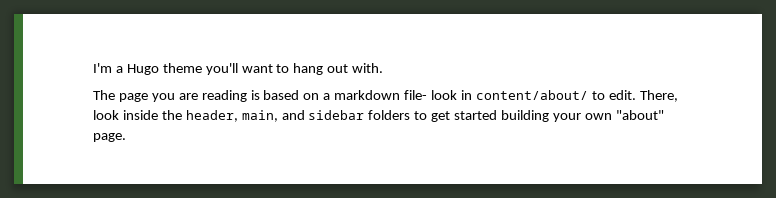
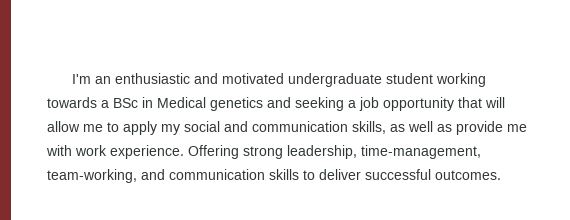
- I'm a Hugo theme you'll want to hang out with.
- The page you are reading is based on a markdown file- look in content/about/ to edit. There, look inside the header, main, and sidebar folders to get started building your own "about" page.
+ I'm an enthusiastic and motivated undergraduate student working towards a BSc in Medical genetics and seeking a job opportunity that will allow me to apply my social and communication skills, as well as provide me with work experience. Offering strong leadership, time-management, team-working, and communication skills to deliver successful outcomes.

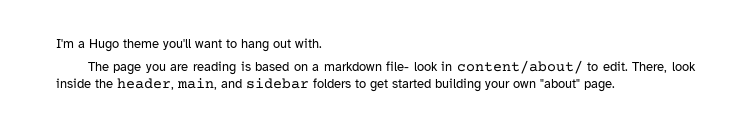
- I'm an enthusiastic and motivated undergraduate student working towards a BSc in Medical genetics and seeking a job opportunity that will allow me to apply my social and communication skills, as well as provide me with work experience. Offering strong leadership, time-management, team-working, and communication skills to deliver successful outcomes.
+ I'm a Hugo theme you'll want to hang out with.
+ The page you are reading is based on a markdown file- look in content/about/ to edit. There, look inside the header, main, and sidebar folders to get started building your own "about" page.

